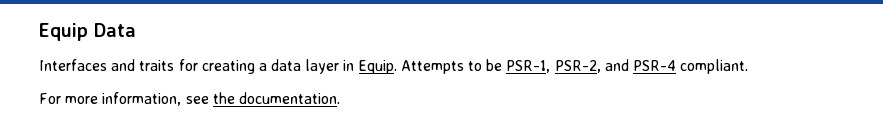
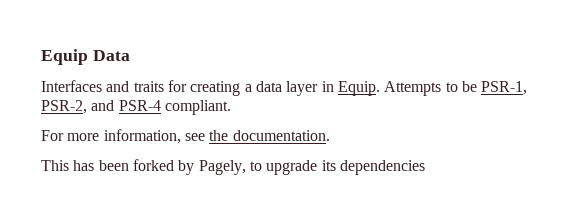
+ This has been forked by Pagely, to upgrade its dependencies

